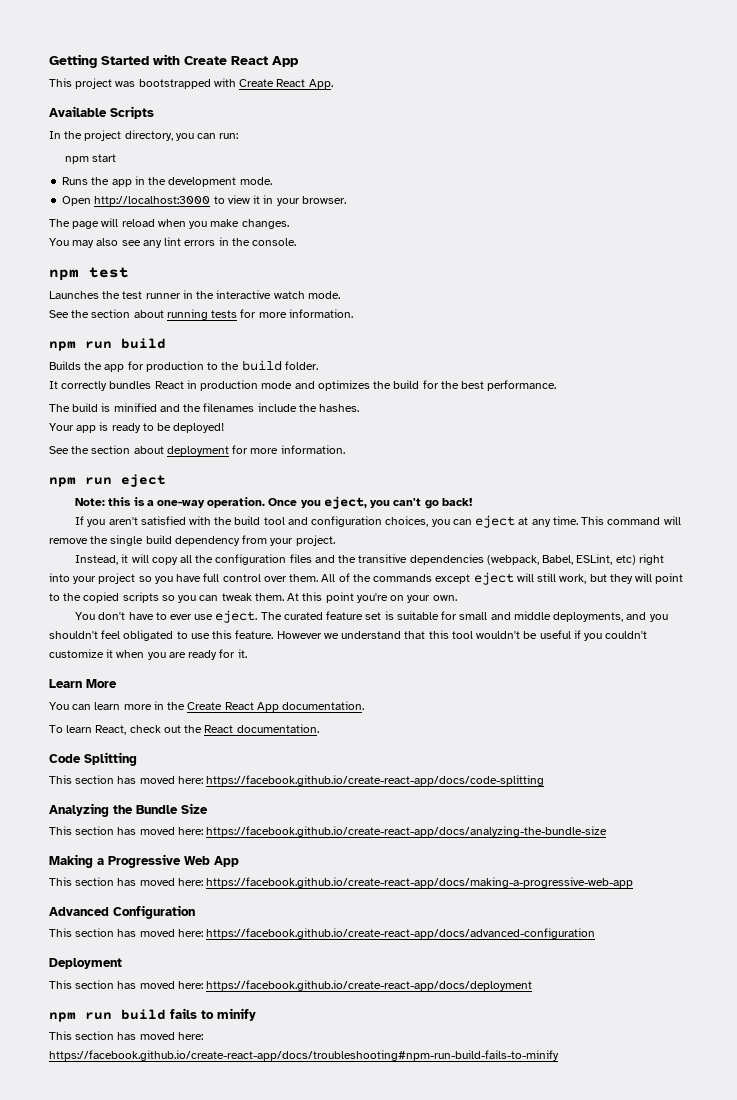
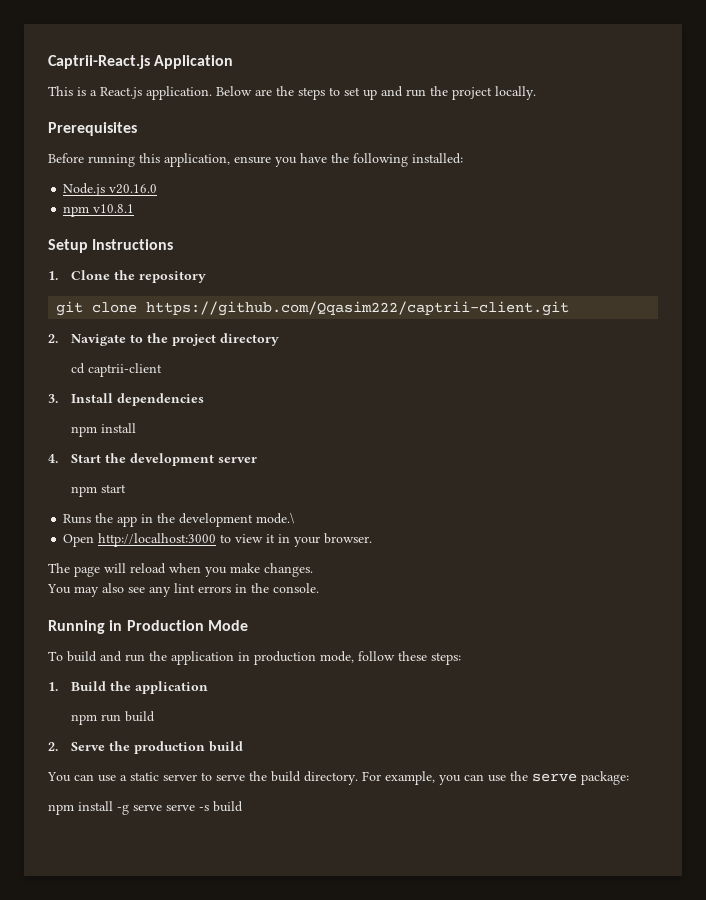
- Getting Started with Create React App
- This project was bootstrapped with Create React App.
- Available Scripts
- In the project directory, you can run:
+ Captrii-React.js Application
+ This is a React.js application. Below are the steps to set up and run the project locally.
+ Prerequisites
+ Before running this application, ensure you have the following installed:
+ Node.js v20.16.0
+ npm v10.8.1
+ Setup Instructions
+ 1. Clone the repository
+ git clone https://github.com/Qqasim222/captrii-client.git
+ 2. Navigate to the project directory
+ cd captrii-client
+ 3. Install dependencies
+ npm install
+ 4. Start the development server
- Runs the app in the development mode.
+ Runs the app in the development mode.\
- npm test
- Launches the test runner in the interactive watch mode.
- See the section about running tests for more information.
+ Running in Production Mode
+ To build and run the application in production mode, follow these steps:
+ 1. Build the application
  npm run build
- Builds the app for production to the build folder.
- It correctly bundles React in production mode and optimizes the build for the best performance.
- The build is minified and the filenames include the hashes.
- Your app is ready to be deployed!
- See the section about deployment for more information.
- npm run eject
- Note: this is a one-way operation. Once you eject, you can't go back!
- If you aren't satisfied with the build tool and configuration choices, you can eject at any time. This command will remove the single build dependency from your project.
- Instead, it will copy all the configuration files and the transitive dependencies (webpack, Babel, ESLint, etc) right into your project so you have full control over them. All of the commands except eject will still work, but they will point to the copied scripts so you can tweak them. At this point you're on your own.
- You don't have to ever use eject. The curated feature set is suitable for small and middle deployments, and you shouldn't feel obligated to use this feature. However we understand that this tool wouldn't be useful if you couldn't customize it when you are ready for it.
- Learn More
- You can learn more in the Create React App documentation.
- To learn React, check out the React documentation.
- Code Splitting
- This section has moved here: https://facebook.github.io/create-react-app/docs/code-splitting
- Analyzing the Bundle Size
- This section has moved here: https://facebook.github.io/create-react-app/docs/analyzing-the-bundle-size
- Making a Progressive Web App
- This section has moved here: https://facebook.github.io/create-react-app/docs/making-a-progressive-web-app
- Advanced Configuration
- This section has moved here: https://facebook.github.io/create-react-app/docs/advanced-configuration
- Deployment
- This section has moved here: https://facebook.github.io/create-react-app/docs/deployment
- npm run build fails to minify
- This section has moved here: https://facebook.github.io/create-react-app/docs/troubleshooting#npm-run-build-fails-to-minify
+ 2. Serve the production build
+ You can use a static server to serve the build directory. For example, you can use the serve package:
+ npm install -g serve serve -s build

